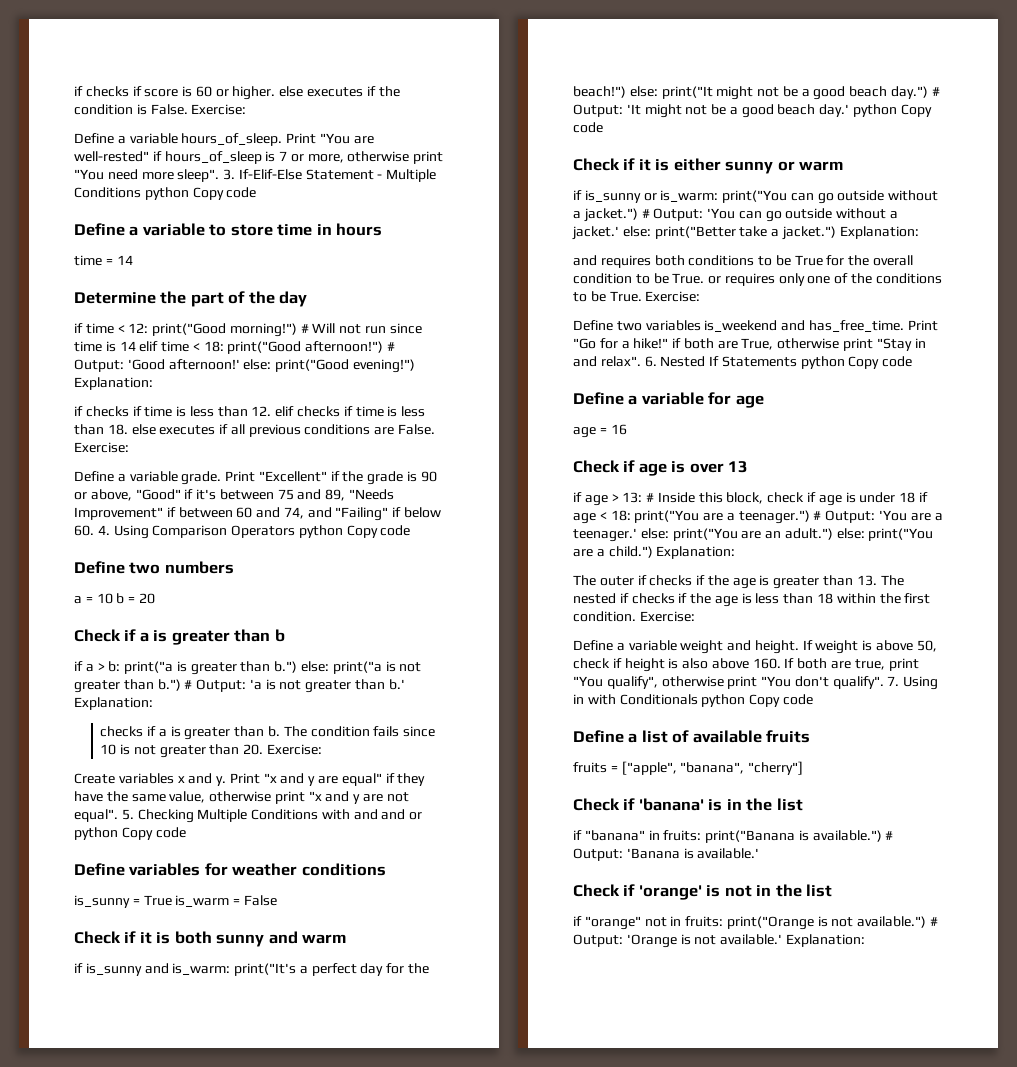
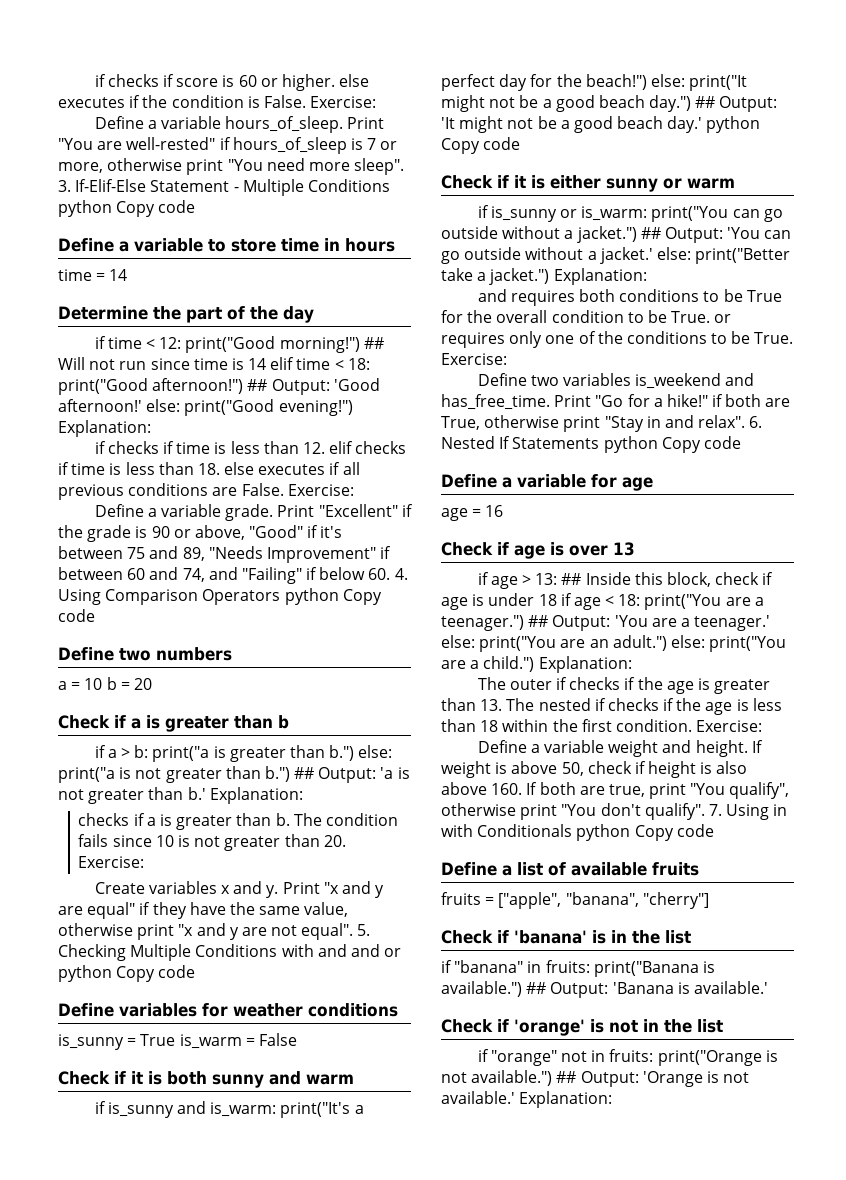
- # Will not run since time is 14 elif time < 18: print("Good afternoon!")
+ ## Will not run since time is 14 elif time < 18: print("Good afternoon!")
- # Output: 'Good afternoon!' else: print("Good evening!")
+ ## Output: 'Good afternoon!' else: print("Good evening!")
- # Output: 'a is not greater than b.'
+ ## Output: 'a is not greater than b.'
- # Output: 'It might not be a good beach day.' python Copy code
+ ## Output: 'It might not be a good beach day.' python Copy code
- # Output: 'You can go outside without a jacket.' else: print("Better take a jacket.")
+ ## Output: 'You can go outside without a jacket.' else: print("Better take a jacket.")
- if age > 13: # Inside this block, check if age is under 18 if age < 18: print("You are a teenager.")
+ if age > 13: ## Inside this block, check if age is under 18 if age < 18: print("You are a teenager.")
- # Output: 'You are a teenager.' else: print("You are an adult.") else: print("You are a child.")
+ ## Output: 'You are a teenager.' else: print("You are an adult.") else: print("You are a child.")
- # Output: 'Banana is available.'
+ ## Output: 'Banana is available.'
- # Output: 'Orange is not available.'
+ ## Output: 'Orange is not available.'

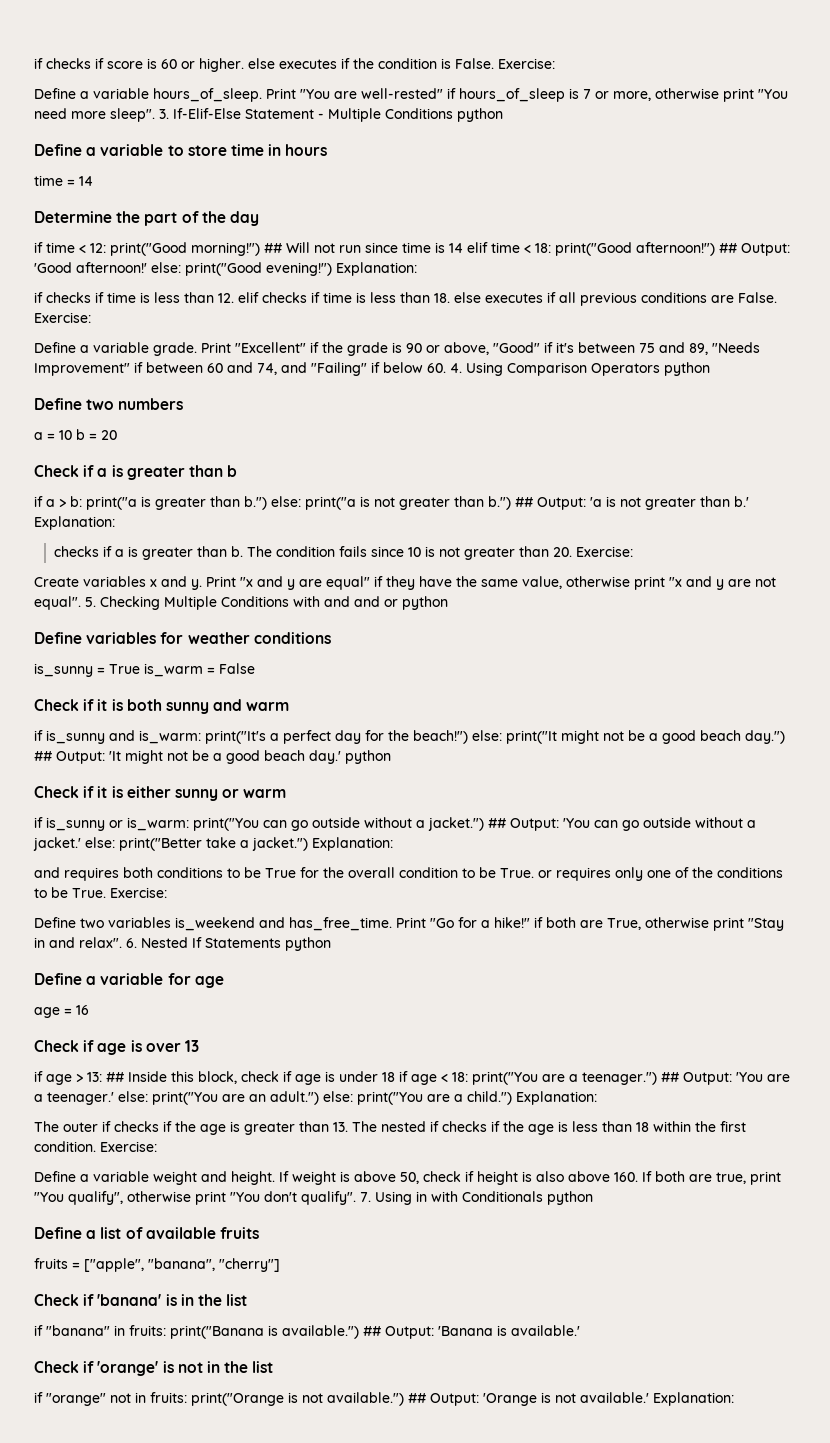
- 3. If-Elif-Else Statement - Multiple Conditions python Copy code
+ 3. If-Elif-Else Statement - Multiple Conditions python
- Print "Excellent" if the grade is 90 or above, "Good" if it's between 75 and 89, "Needs Improvement" if between 60 and 74, and "Failing" if below 60. 4. Using Comparison Operators python Copy code
+ Print "Excellent" if the grade is 90 or above, "Good" if it's between 75 and 89, "Needs Improvement" if between 60 and 74, and "Failing" if below 60. 4. Using Comparison Operators python
- 5. Checking Multiple Conditions with and and or python Copy code
+ 5. Checking Multiple Conditions with and and or python
- ## Output: 'It might not be a good beach day.' python Copy code
+ ## Output: 'It might not be a good beach day.' python
- 6. Nested If Statements python Copy code
+ 6. Nested If Statements python
- 7. Using in with Conditionals python Copy code
+ 7. Using in with Conditionals python

